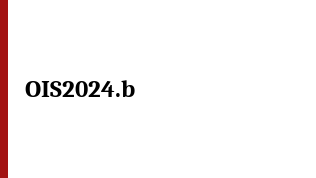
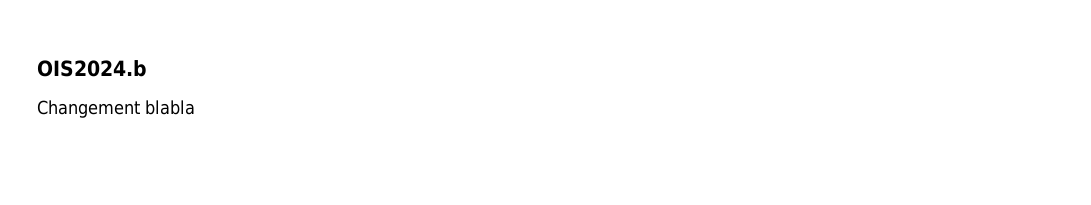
+ Changement blabla

